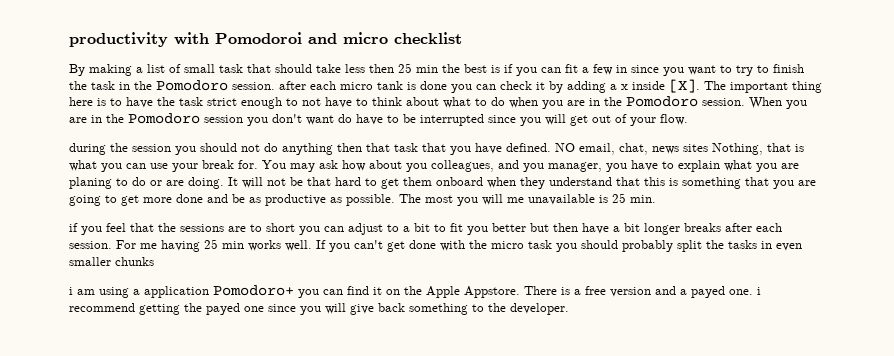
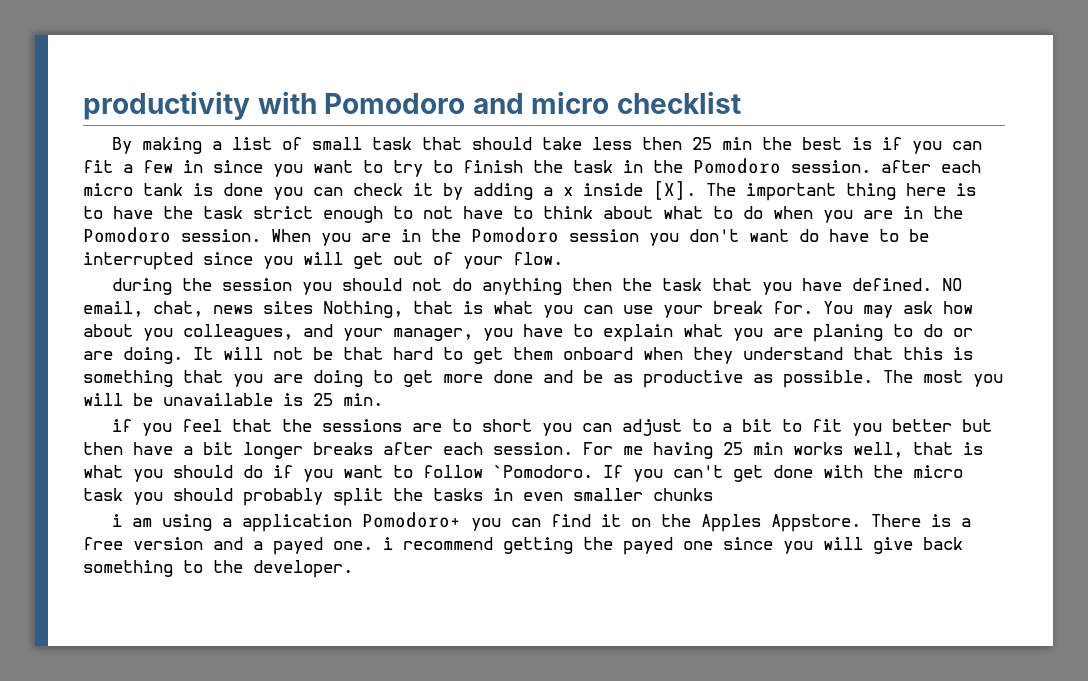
- productivity with Pomodoroi and micro checklist
+ productivity with Pomodoro and micro checklist
- during the session you should not do anything then that task that you have defined.
+ during the session you should not do anything then the task that you have defined.
- You may ask how about you colleagues, and you manager, you have to explain what you are planing to do or are doing.
+ You may ask how about you colleagues, and your manager, you have to explain what you are planing to do or are doing.
- It will not be that hard to get them onboard when they understand that this is something that you are going to get more done and be as productive as possible.
+ It will not be that hard to get them onboard when they understand that this is something that you are doing to get more done and be as productive as possible.
- The most you will me unavailable is 25 min.
+ The most you will be unavailable is 25 min.
- For me having 25 min works well.
+ For me having 25 min works well, that is what you should do if you want to follow `Pomodoro.
- i am using a application Pomodoro+ you can find it on the Apple Appstore.
+ i am using a application Pomodoro+ you can find it on the Apples Appstore.

